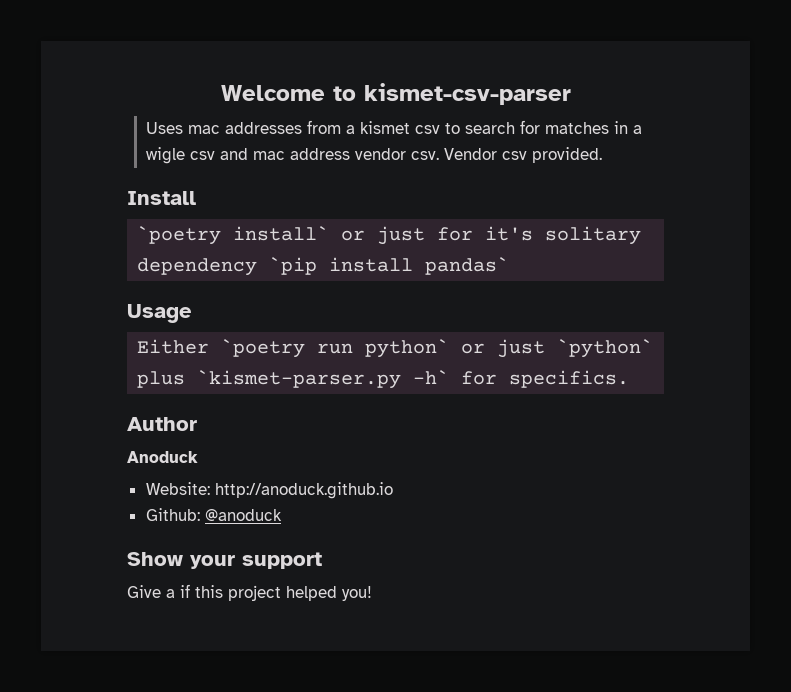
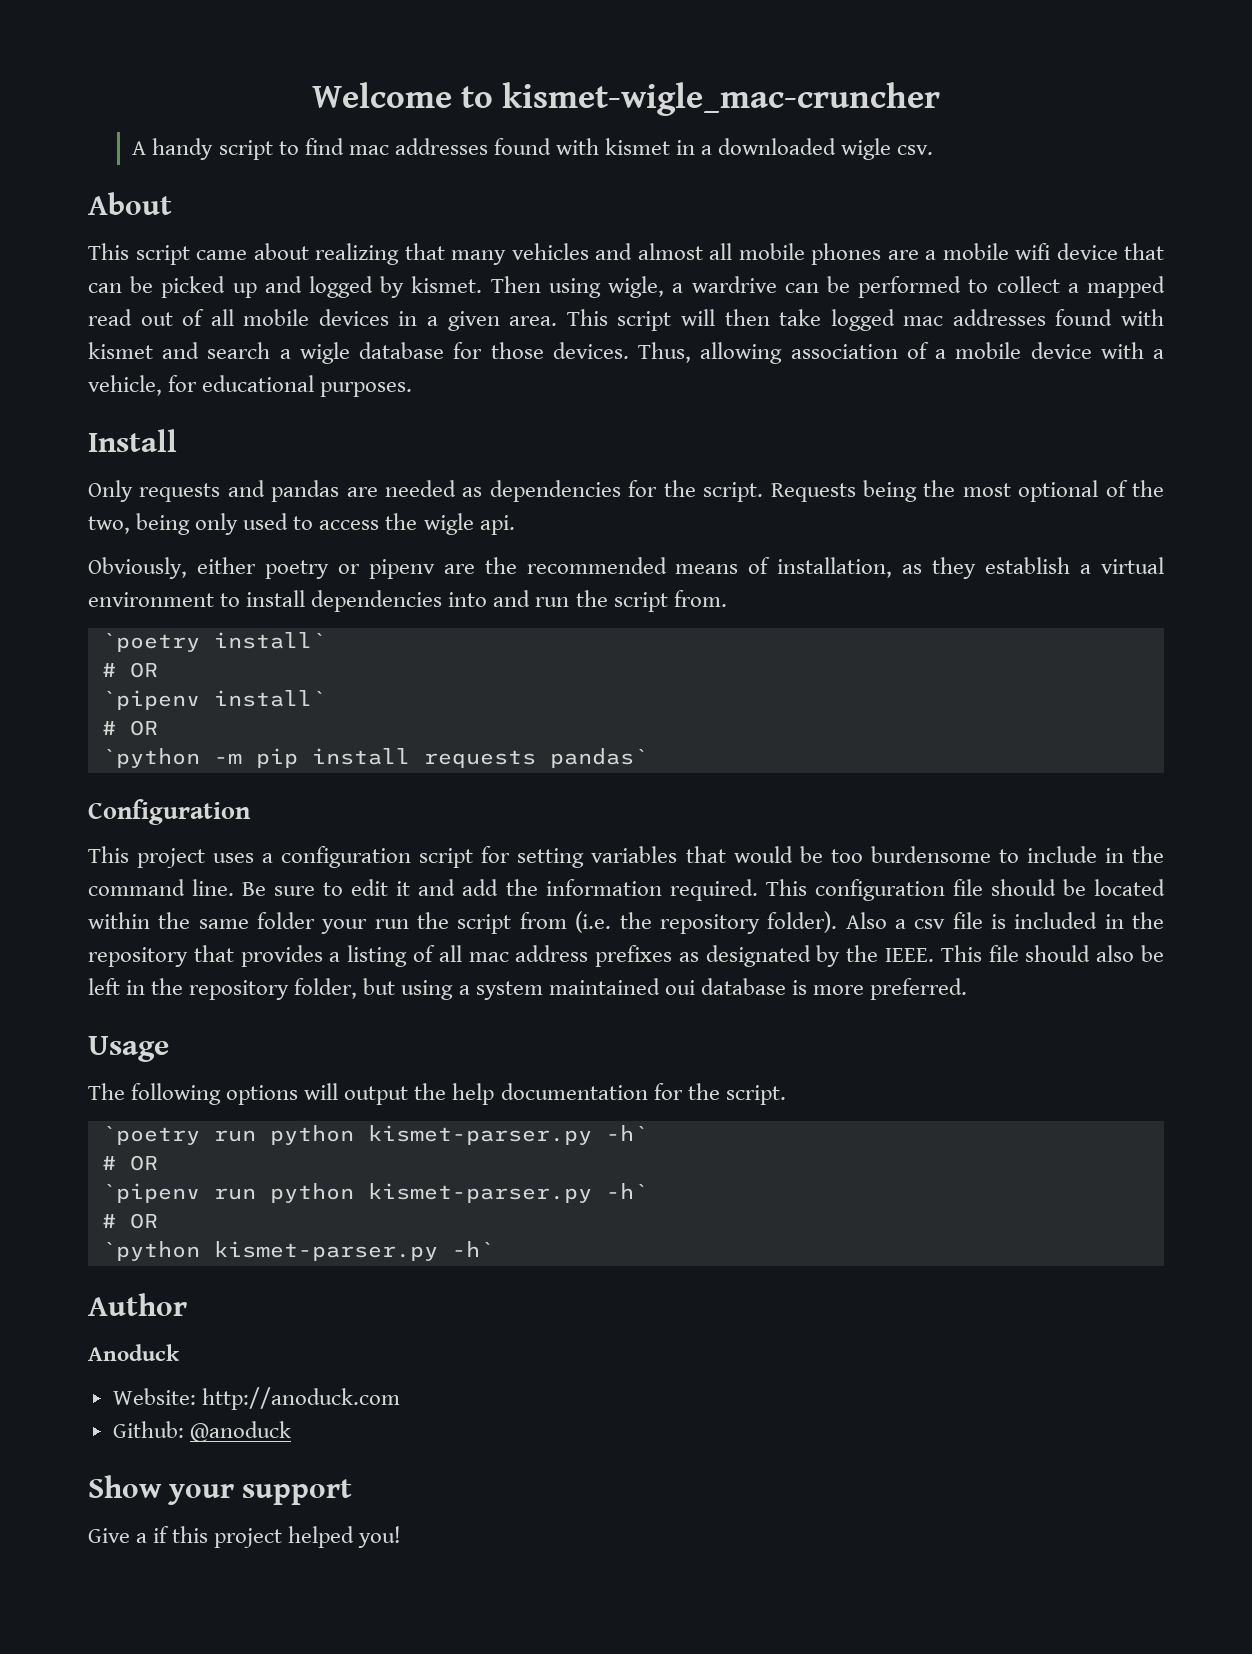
- Welcome to kismet-csv-parser
- Uses mac addresses from a kismet csv to search for matches in a wigle csv and mac address vendor csv. Vendor csv provided.
+ Welcome to kismet-wigle_mac-cruncher
+ A handy script to find mac addresses found with kismet in a downloaded wigle csv.
+ About
+ This script came about realizing that many vehicles and almost all mobile phones are a mobile wifi device that can be picked up and logged by kismet. Then using wigle, a wardrive can be performed to collect a mapped read out of all mobile devices in a given area. This script will then take logged mac addresses found with kismet and search a wigle database for those devices. Thus, allowing association of a mobile device with a vehicle, for educational purposes.
  Install
- `poetry install` or just for it's solitary dependency `pip install pandas`
+ Only requests and pandas are needed as dependencies for the script. Requests being the most optional of the two, being only used to access the wigle api.
+ Obviously, either poetry or pipenv are the recommended means of installation, as they establish a virtual environment to install dependencies into and run the script from.
+ `poetry install`
+ # OR
+ `pipenv install`
+ # OR
+ `python -m pip install requests pandas`
+ Configuration
+ This project uses a configuration script for setting variables that would be too burdensome to include in the command line. Be sure to edit it and add the information required. This configuration file should be located within the same folder your run the script from (i.e. the repository folder). Also a csv file is included in the repository that provides a listing of all mac address prefixes as designated by the IEEE. This file should also be left in the repository folder, but using a system maintained oui database is more preferred.
  Usage
- Either `poetry run python` or just `python` plus `kismet-parser.py -h` for specifics.
+ The following options will output the help documentation for the script.
+ `poetry run python kismet-parser.py -h`
+ # OR
+ `pipenv run python kismet-parser.py -h`
+ # OR
+ `python kismet-parser.py -h`
- Website: http://anoduck.github.io
+ Website: http://anoduck.com

